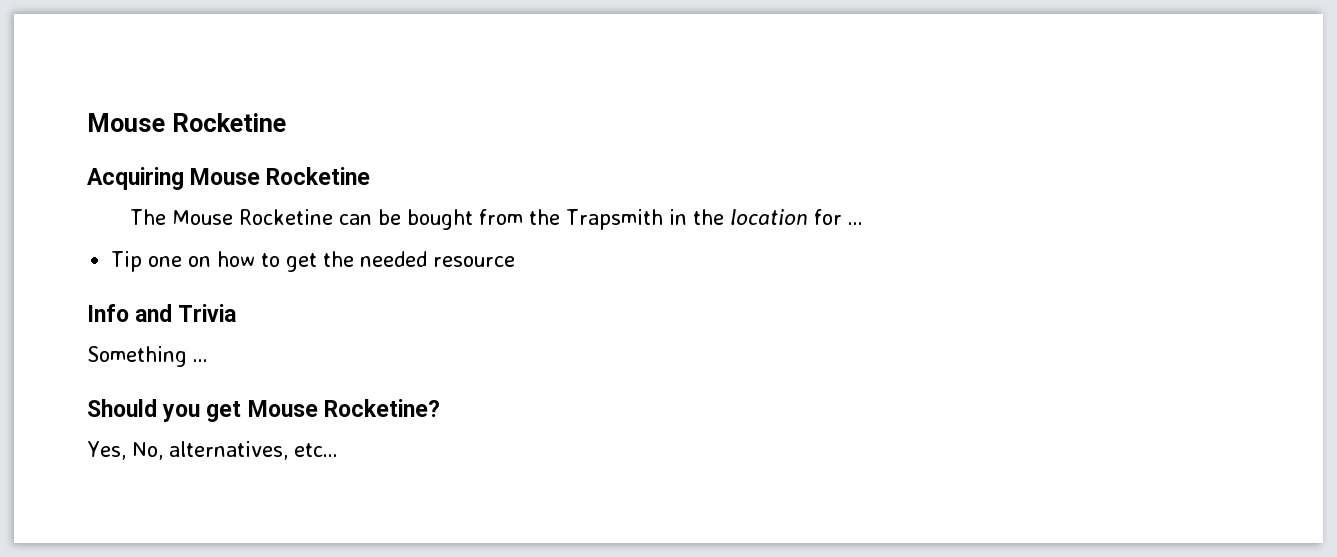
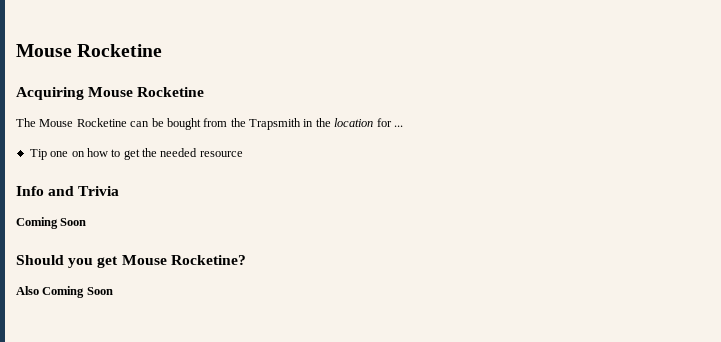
  Info and Trivia
- Something ...
+ Coming Soon
- Yes, No, alternatives, etc...
+ Also Coming Soon

